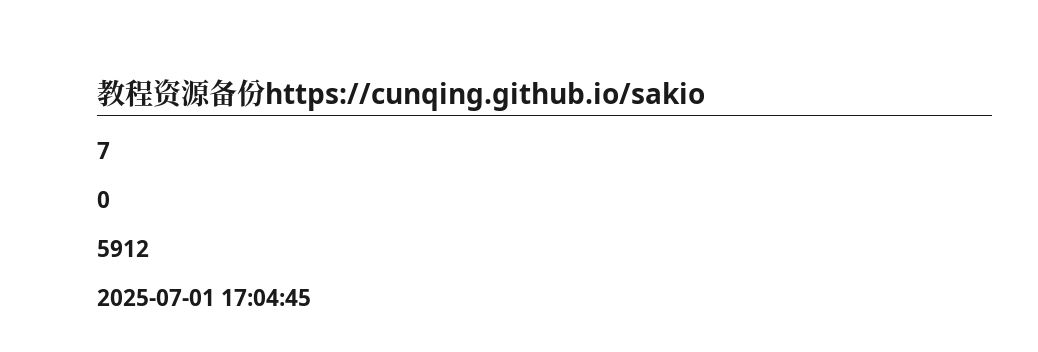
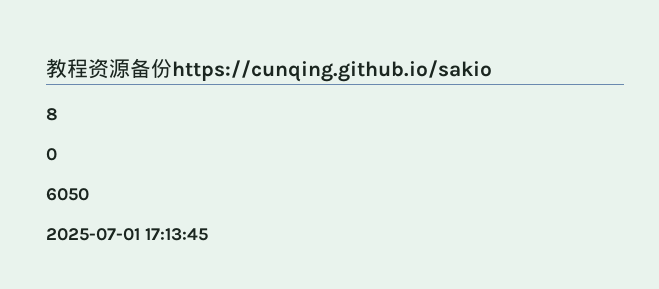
- 7
+ 8
- 5912
+ 6050
- 2025-07-01 17:04:45
+ 2025-07-01 17:13:45

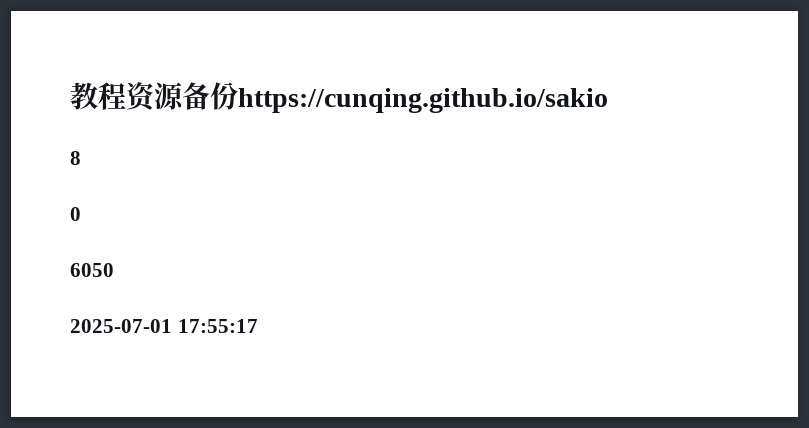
- 2025-07-01 17:13:45
+ 2025-07-01 17:55:17

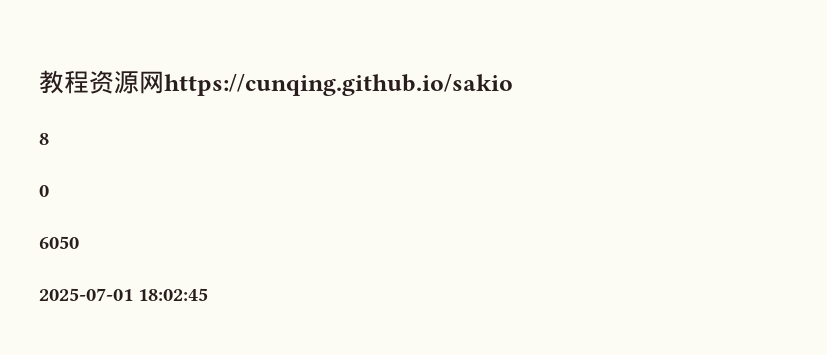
- 教程资源备份https://cunqing.github.io/sakio
+ 教程资源网https://cunqing.github.io/sakio
- 2025-07-01 17:55:17
+ 2025-07-01 18:02:45

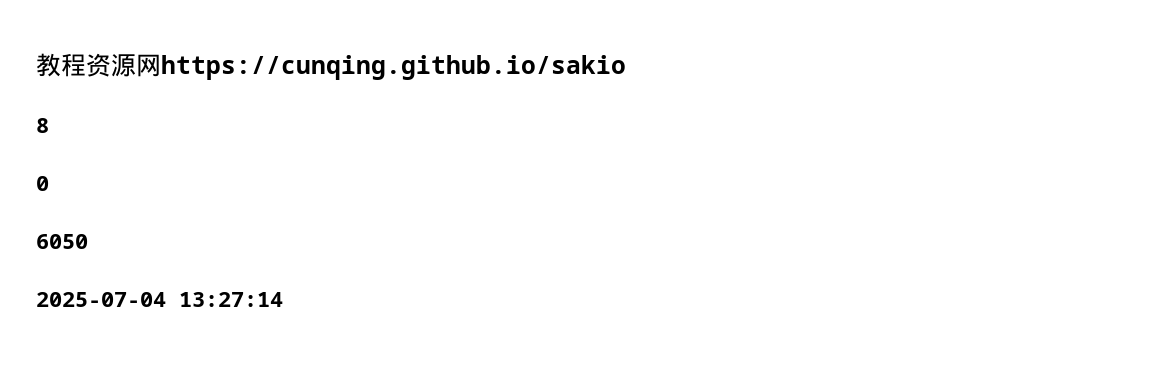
- 2025-07-01 18:02:45
+ 2025-07-04 13:27:14

